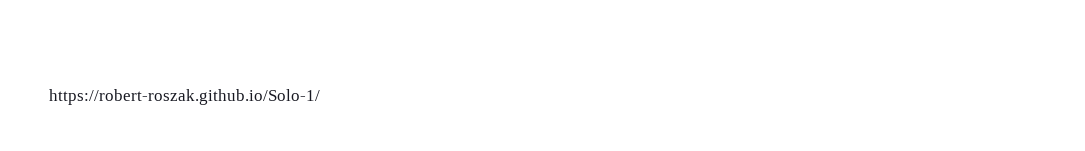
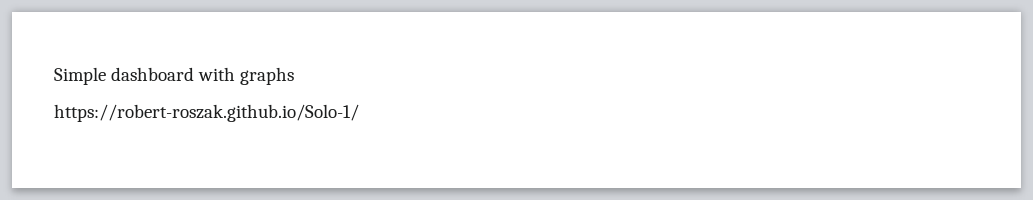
+ Simple dashboard with graphs

